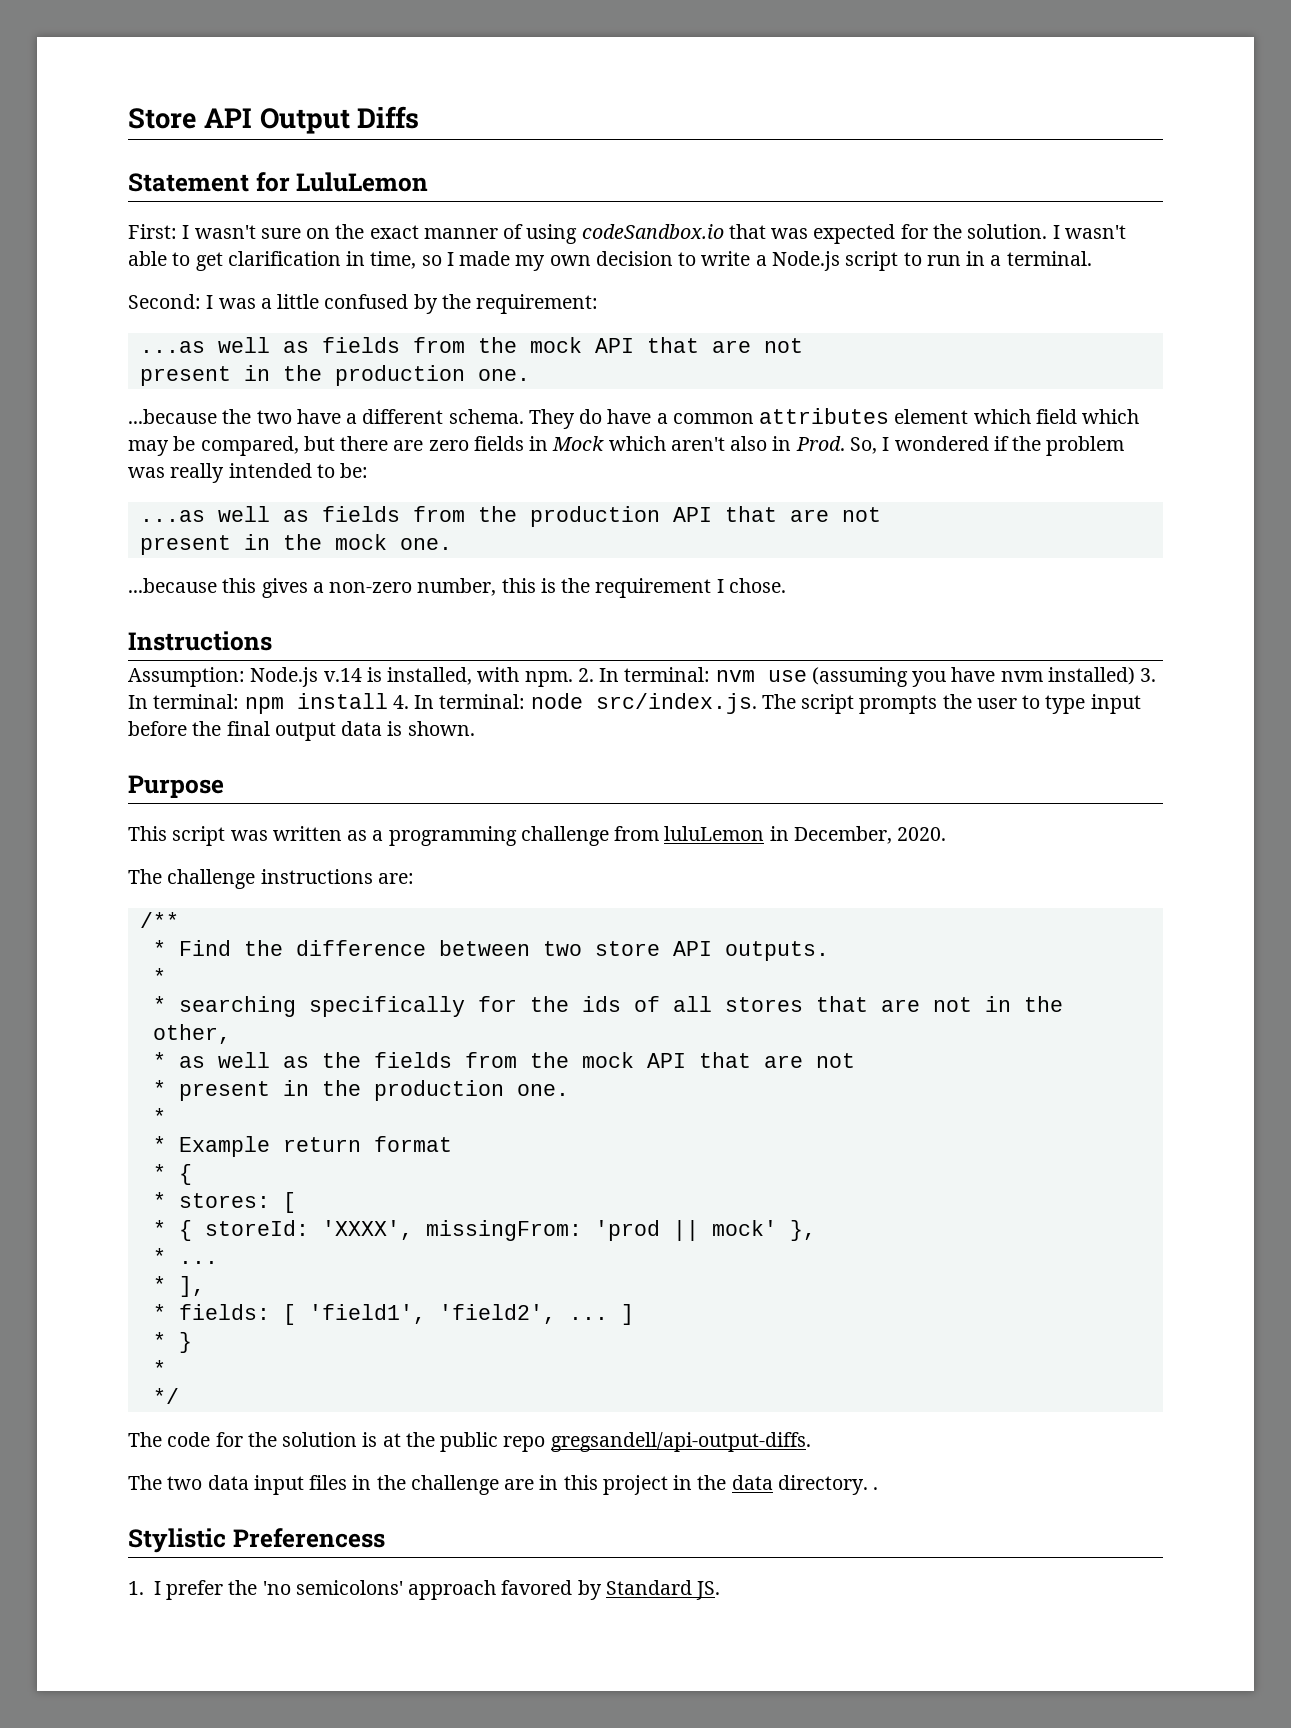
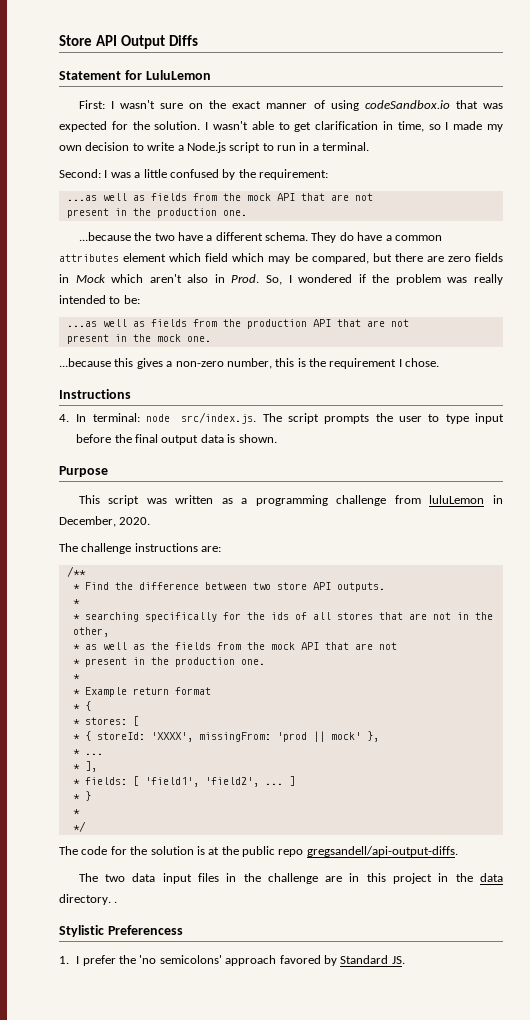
- Assumption: Node.js v.14 is installed, with npm. 2. In terminal: nvm use (assuming you have nvm installed) 3. In terminal: npm install 4. In terminal: node src/index.js. The script prompts the user to type input before the final output data is shown.
+ 4. In terminal: node src/index.js. The script prompts the user to type input before the final output data is shown.

